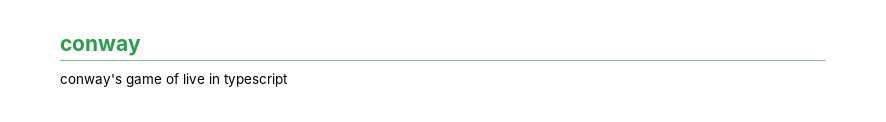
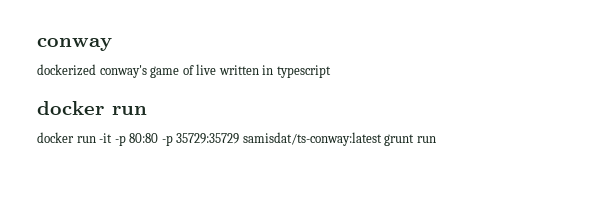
- conway's game of live in typescript
+ dockerized conway's game of live written in typescript
+ docker run
+ docker run -it -p 80:80 -p 35729:35729 samisdat/ts-conway:latest grunt run

